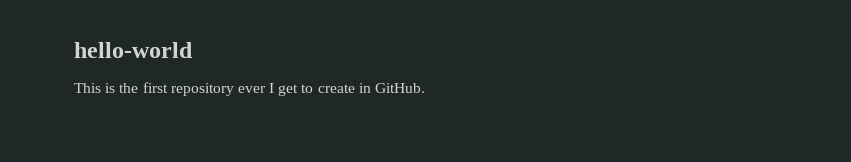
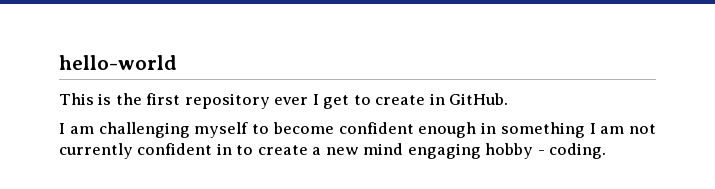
+ I am challenging myself to become confident enough in something I am not currently confident in to create a new mind engaging hobby - coding.

